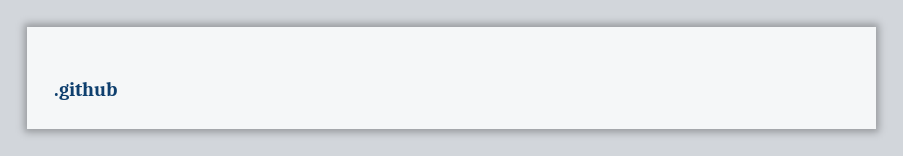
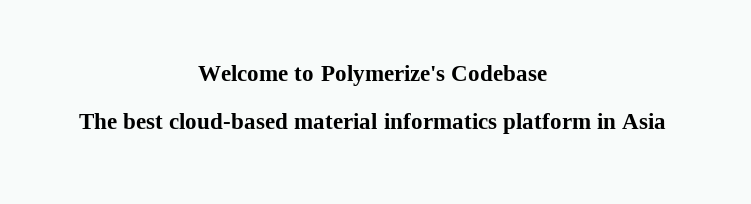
- .github
+ Welcome to Polymerize's Codebase
+ The best cloud-based material informatics platform in Asia

